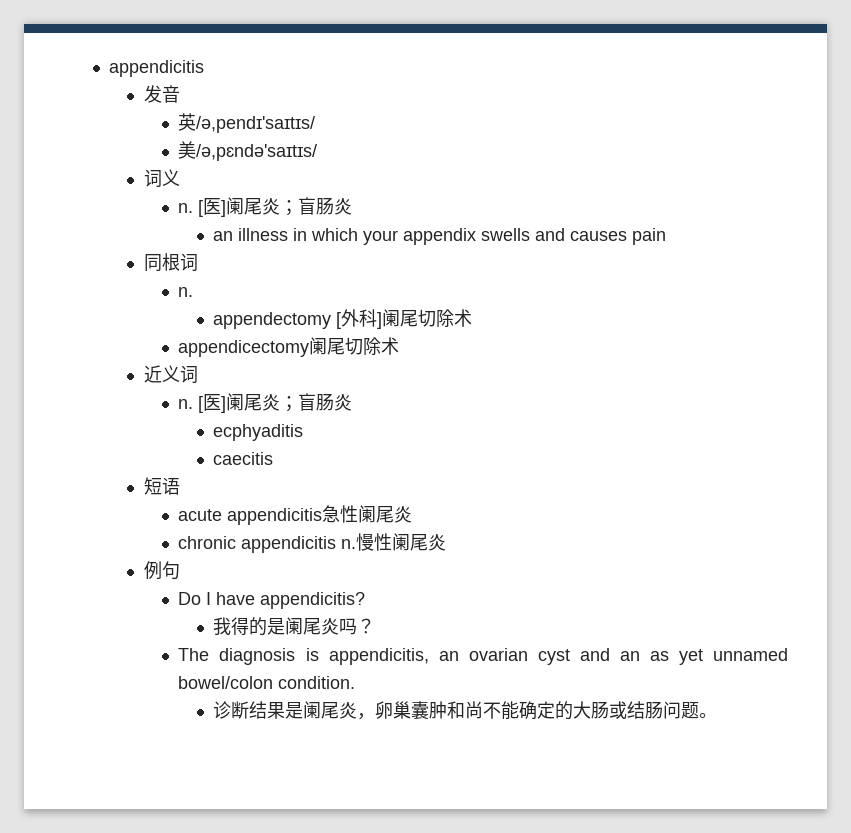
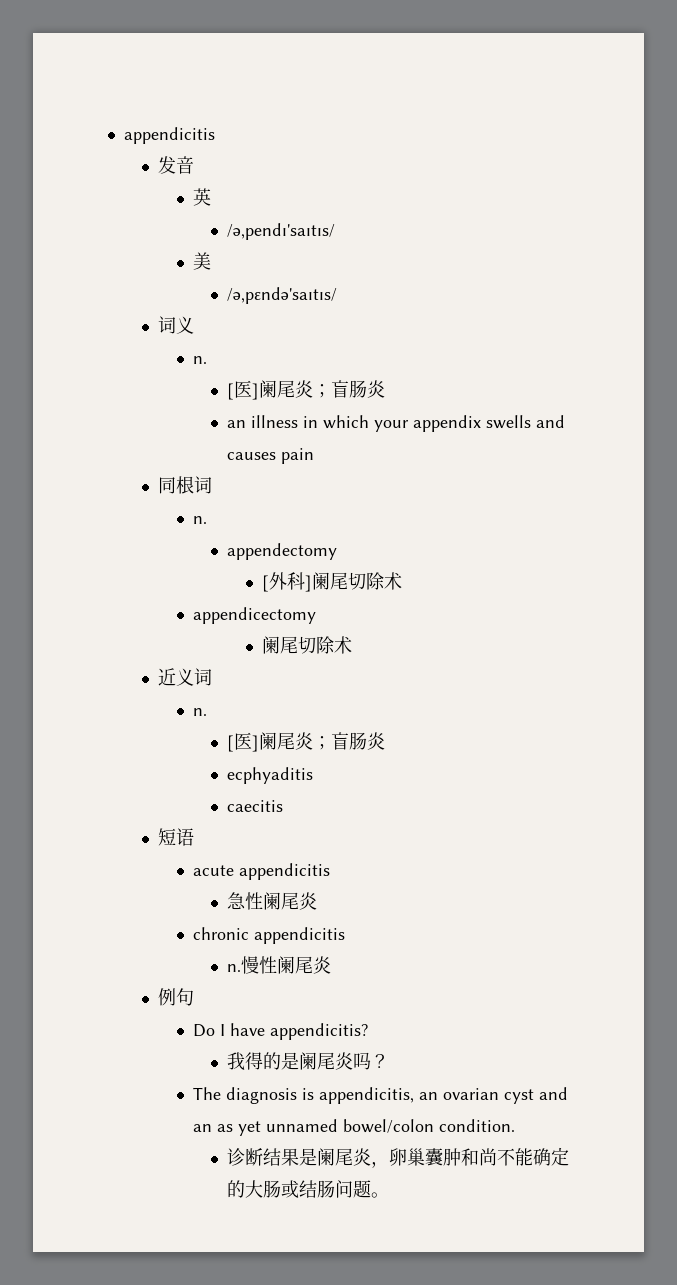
- 英/ə,pendɪ'saɪtɪs/
+ 英
+ /ə,pendɪ'saɪtɪs/
- 美/ə,pɛndə'saɪtɪs/
+ 美
+ /ə,pɛndə'saɪtɪs/
  词义
- n. [医]阑尾炎；盲肠炎
+ n.
+ [医]阑尾炎；盲肠炎
- appendectomy [外科]阑尾切除术
+ appendectomy
+ [外科]阑尾切除术
- appendicectomy阑尾切除术
+ appendicectomy
+ 阑尾切除术
  近义词
- n. [医]阑尾炎；盲肠炎
+ n.
+ [医]阑尾炎；盲肠炎
- acute appendicitis急性阑尾炎
+ acute appendicitis
+ 急性阑尾炎
- chronic appendicitis n.
+ chronic appendicitis
+ n.

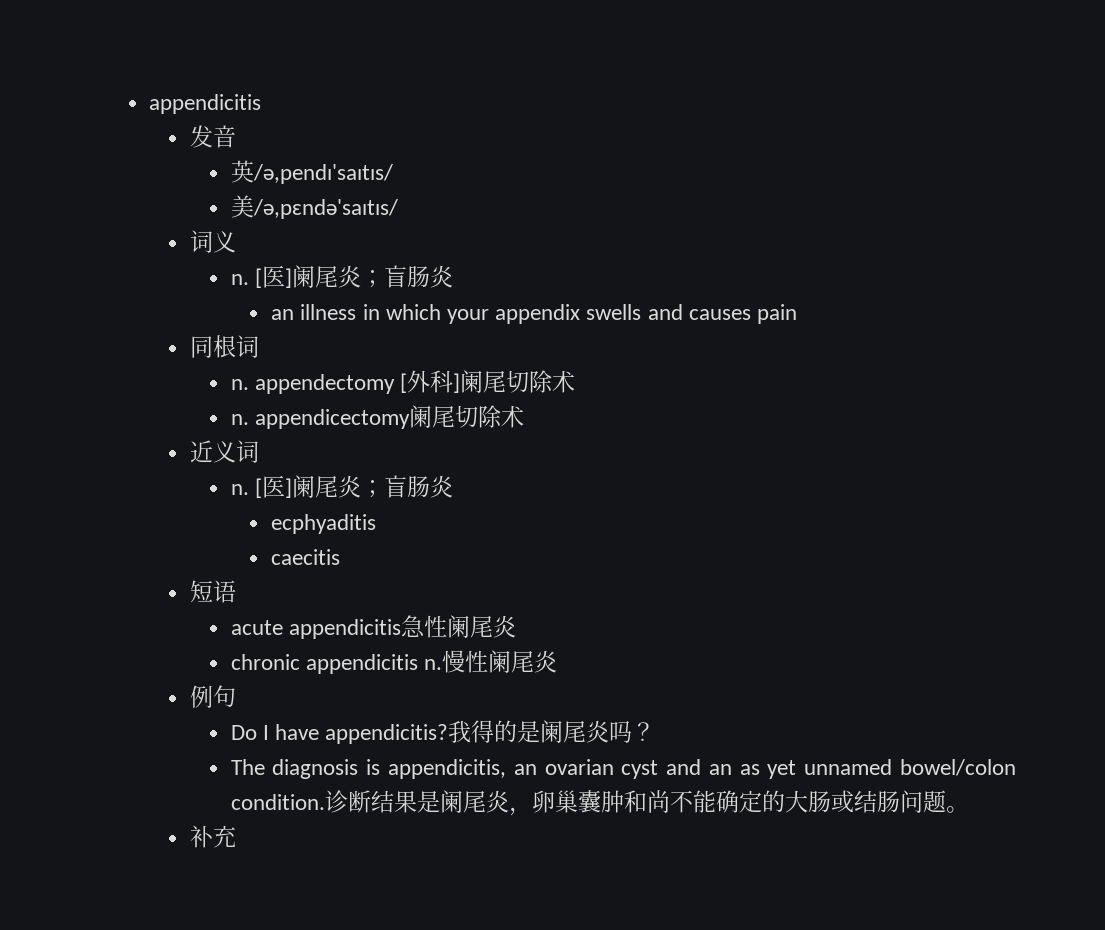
- 英
- /ə,pendɪ'saɪtɪs/
+ 英/ə,pendɪ'saɪtɪs/
- 美
- /ə,pɛndə'saɪtɪs/
+ 美/ə,pɛndə'saɪtɪs/
  词义
- n.
- [医]阑尾炎；盲肠炎
+ n. [医]阑尾炎；盲肠炎
  同根词
- n.
- appendectomy
- [外科]阑尾切除术
+ n. appendectomy [外科]阑尾切除术
- appendicectomy
- 阑尾切除术
+ n. appendicectomy阑尾切除术
  近义词
- n.
- [医]阑尾炎；盲肠炎
+ n. [医]阑尾炎；盲肠炎
- acute appendicitis
- 急性阑尾炎
+ acute appendicitis急性阑尾炎
- chronic appendicitis
- n.
+ chronic appendicitis n.
- Do I have appendicitis?
- 我得的是阑尾炎吗？
+ Do I have appendicitis?我得的是阑尾炎吗？
- The diagnosis is appendicitis, an ovarian cyst and an as yet unnamed bowel/colon condition.
- 诊断结果是阑尾炎，卵巢囊肿和尚不能确定的大肠或结肠问题。
+ The diagnosis is appendicitis, an ovarian cyst and an as yet unnamed bowel/colon condition.诊断结果是阑尾炎，卵巢囊肿和尚不能确定的大肠或结肠问题。
+ 补充

